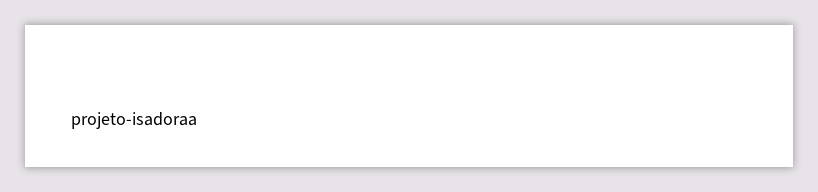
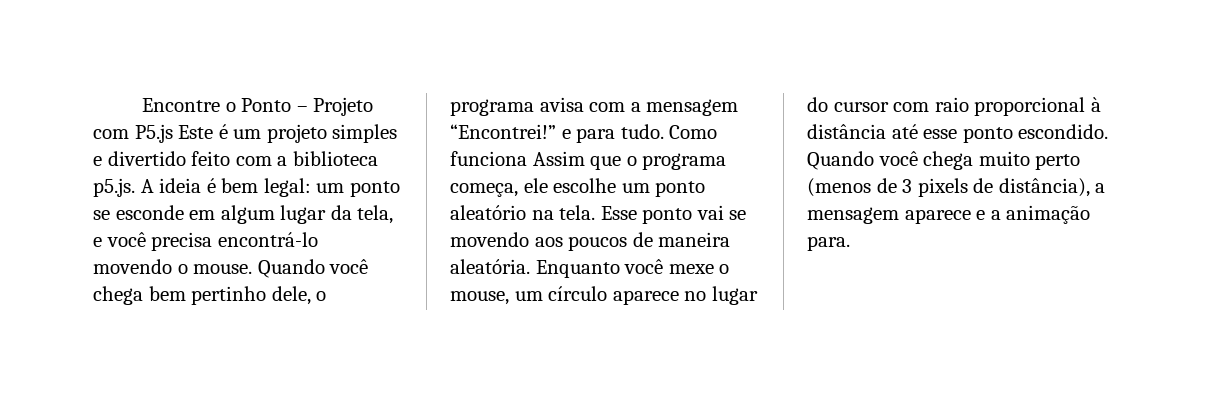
- projeto-isadoraa
+ Encontre o Ponto – Projeto com P5.js Este é um projeto simples e divertido feito com a biblioteca p5.js. A ideia é bem legal: um ponto se esconde em algum lugar da tela, e você precisa encontrá-lo movendo o mouse. Quando você chega bem pertinho dele, o programa avisa com a mensagem “Encontrei!” e para tudo. Como funciona Assim que o programa começa, ele escolhe um ponto aleatório na tela. Esse ponto vai se movendo aos poucos de maneira aleatória. Enquanto você mexe o mouse, um círculo aparece no lugar do cursor com raio proporcional à distância até esse ponto escondido. Quando você chega muito perto (menos de 3 pixels de distância), a mensagem aparece e a animação para.

